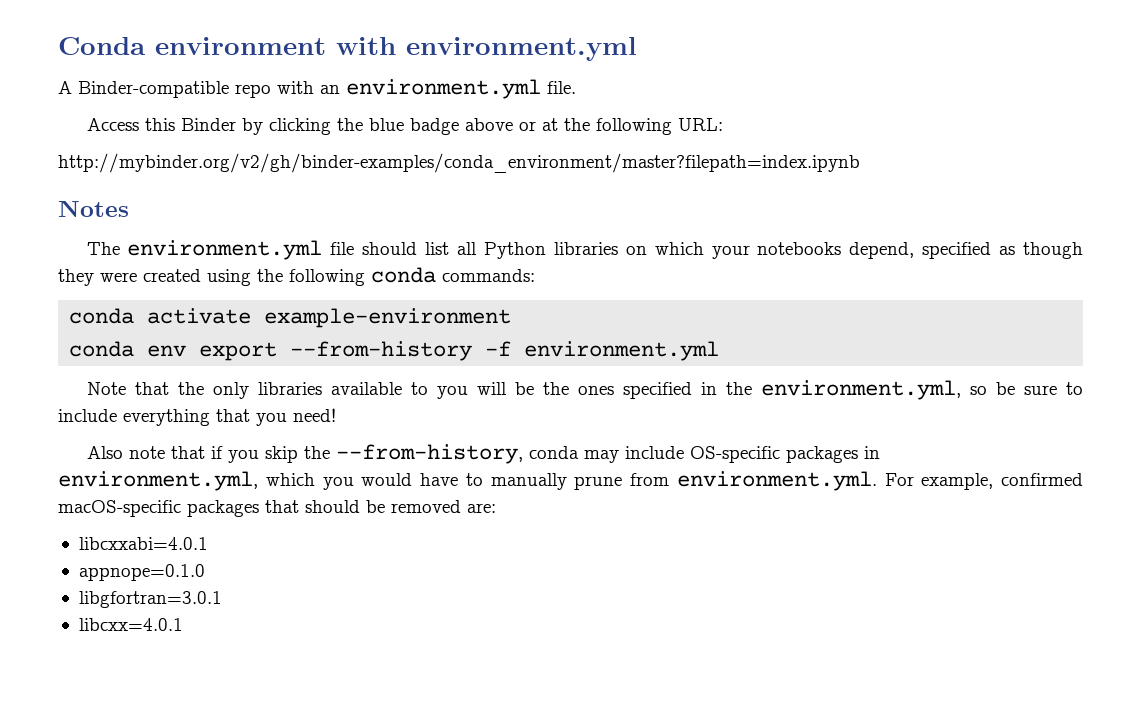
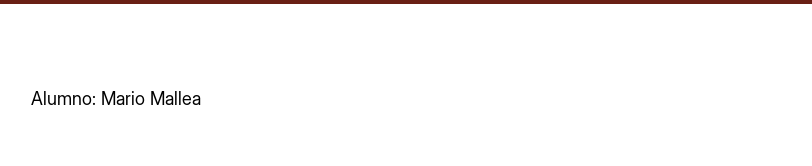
- Conda environment with environment.yml
- A Binder-compatible repo with an environment.yml file.
- Access this Binder by clicking the blue badge above or at the following URL:
- http://mybinder.org/v2/gh/binder-examples/conda_environment/master?filepath=index.ipynb
- Notes
- The environment.yml file should list all Python libraries on which your notebooks depend, specified as though they were created using the following conda commands:
- conda activate example-environment
- conda env export --from-history -f environment.yml
- Note that the only libraries available to you will be the ones specified in the environment.yml, so be sure to include everything that you need!
- Also note that if you skip the --from-history, conda may include OS-specific packages in environment.yml, which you would have to manually prune from environment.yml. For example, confirmed macOS-specific packages that should be removed are:
- libcxxabi=4.0.1
- appnope=0.1.0
- libgfortran=3.0.1
- libcxx=4.0.1
+ Alumno: Mario Mallea

